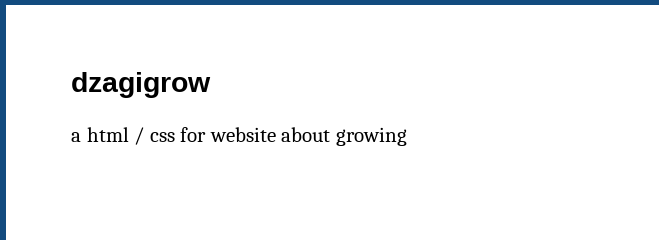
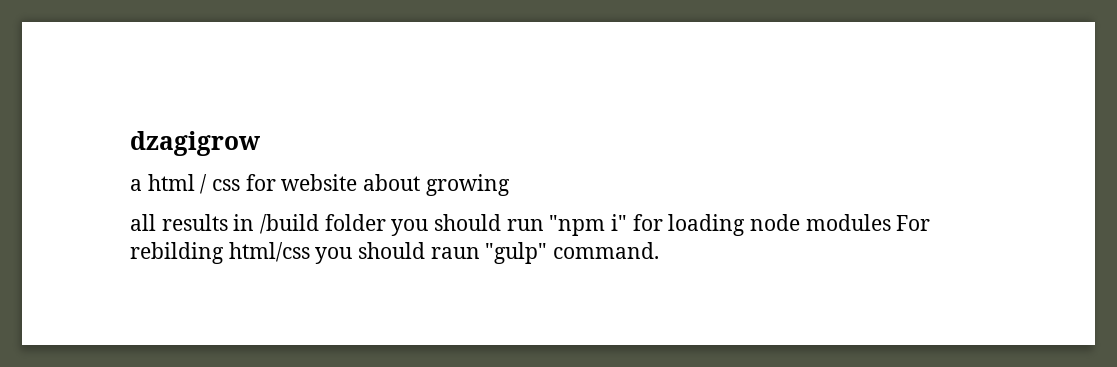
+ all results in /build folder you should run "npm i" for loading node modules For rebilding html/css you should raun "gulp" command.

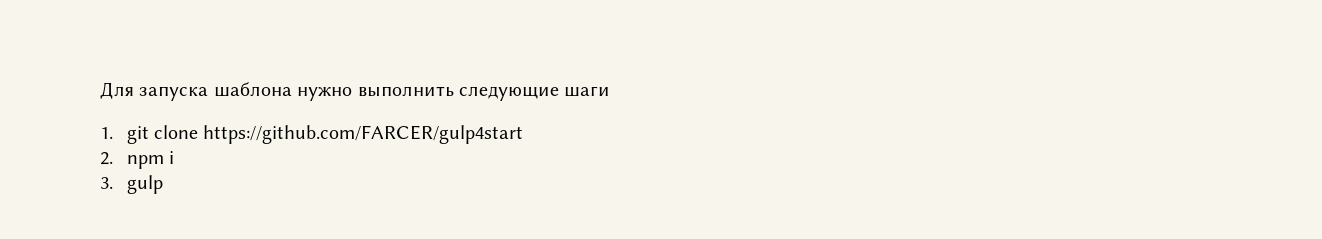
- dzagigrow
- a html / css for website about growing
- all results in /build folder you should run "npm i" for loading node modules For rebilding html/css you should raun "gulp" command.
+ Для запуска шаблона нужно выполнить следующие шаги
+ 1. git clone https://github.com/FARCER/gulp4start
+ 2. npm i
+ 3. gulp

